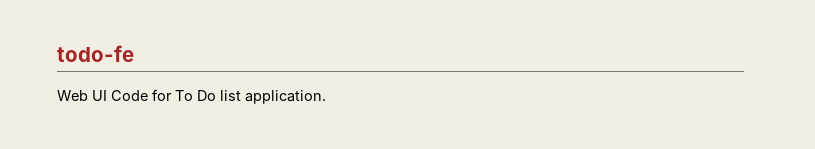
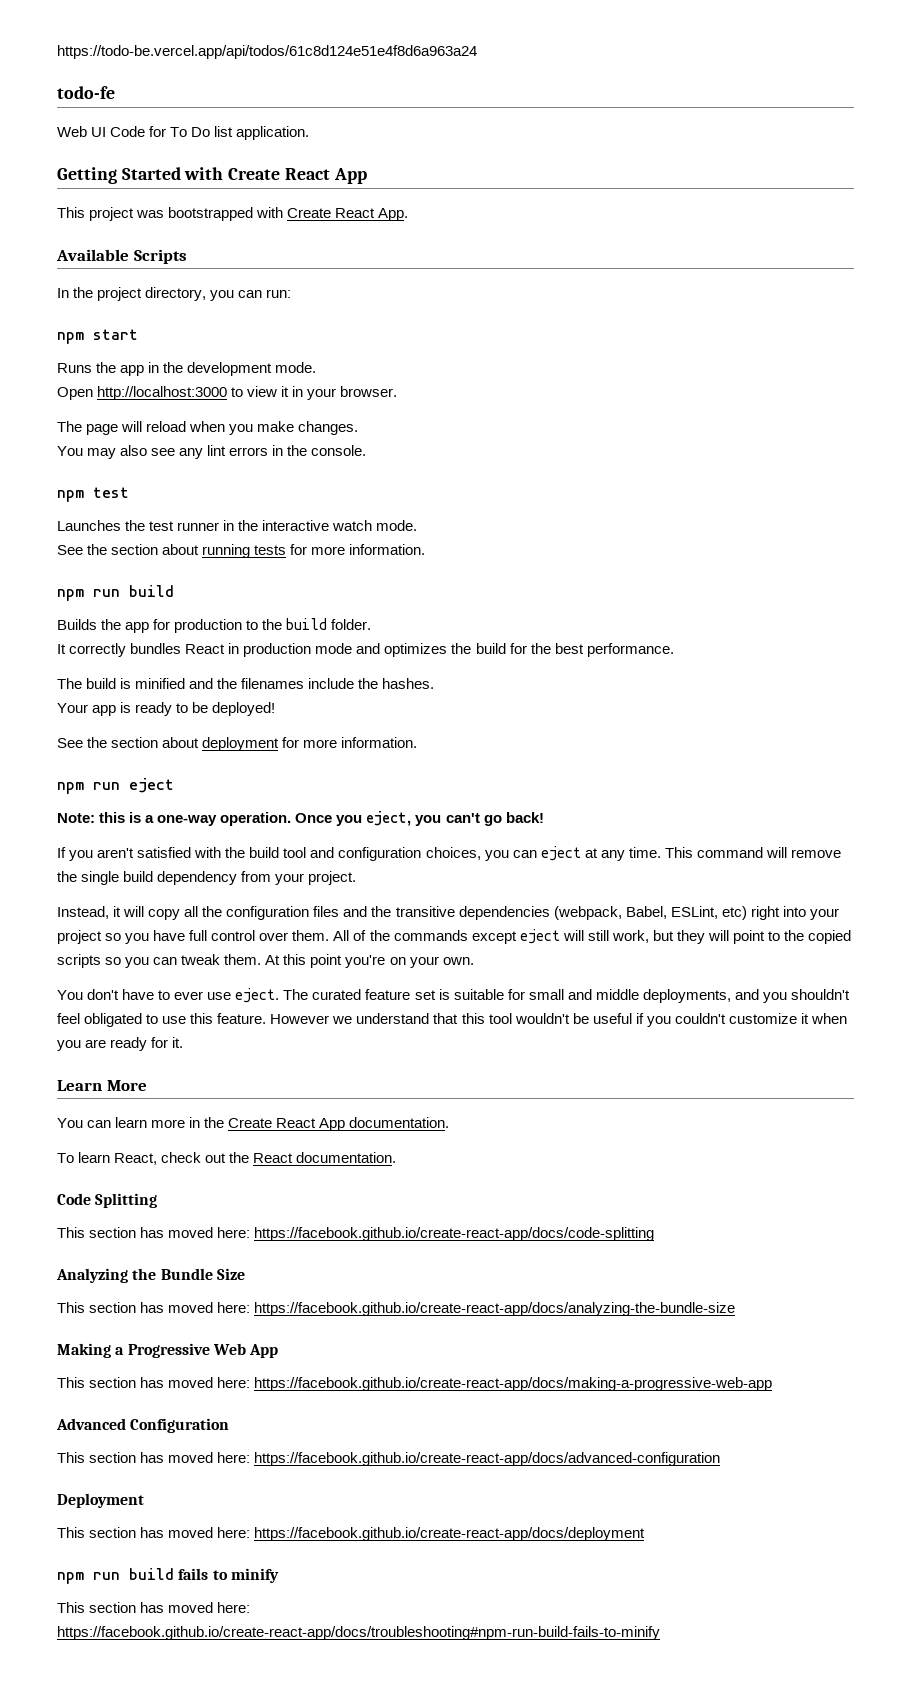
+ https://todo-be.vercel.app/api/todos/61c8d124e51e4f8d6a963a24
+ Getting Started with Create React App
+ This project was bootstrapped with Create React App.
+ Available Scripts
+ In the project directory, you can run:
+ npm start
+ Runs the app in the development mode.
+ Open http://localhost:3000 to view it in your browser.
+ The page will reload when you make changes.
+ You may also see any lint errors in the console.
+ npm test
+ Launches the test runner in the interactive watch mode.
+ See the section about running tests for more information.
+ npm run build
+ Builds the app for production to the build folder.
+ It correctly bundles React in production mode and optimizes the build for the best performance.
+ The build is minified and the filenames include the hashes.
+ Your app is ready to be deployed!
+ See the section about deployment for more information.
+ npm run eject
+ Note: this is a one-way operation. Once you eject, you can't go back!
+ If you aren't satisfied with the build tool and configuration choices, you can eject at any time. This command will remove the single build dependency from your project.
+ Instead, it will copy all the configuration files and the transitive dependencies (webpack, Babel, ESLint, etc) right into your project so you have full control over them. All of the commands except eject will still work, but they will point to the copied scripts so you can tweak them. At this point you're on your own.
+ You don't have to ever use eject. The curated feature set is suitable for small and middle deployments, and you shouldn't feel obligated to use this feature. However we understand that this tool wouldn't be useful if you couldn't customize it when you are ready for it.
+ Learn More
+ You can learn more in the Create React App documentation.
+ To learn React, check out the React documentation.
+ Code Splitting
+ This section has moved here: https://facebook.github.io/create-react-app/docs/code-splitting
+ Analyzing the Bundle Size
+ This section has moved here: https://facebook.github.io/create-react-app/docs/analyzing-the-bundle-size
+ Making a Progressive Web App
+ This section has moved here: https://facebook.github.io/create-react-app/docs/making-a-progressive-web-app
+ Advanced Configuration
+ This section has moved here: https://facebook.github.io/create-react-app/docs/advanced-configuration
+ Deployment
+ This section has moved here: https://facebook.github.io/create-react-app/docs/deployment
+ npm run build fails to minify
+ This section has moved here: https://facebook.github.io/create-react-app/docs/troubleshooting#npm-run-build-fails-to-minify

